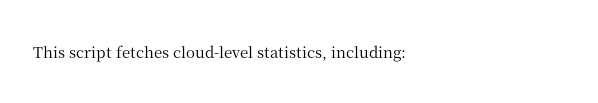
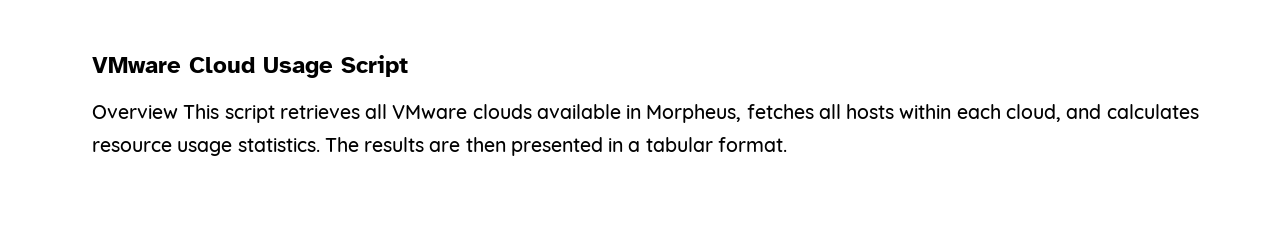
- This script fetches cloud-level statistics, including:
+ VMware Cloud Usage Script
+ Overview This script retrieves all VMware clouds available in Morpheus, fetches all hosts within each cloud, and calculates resource usage statistics. The results are then presented in a tabular format.

